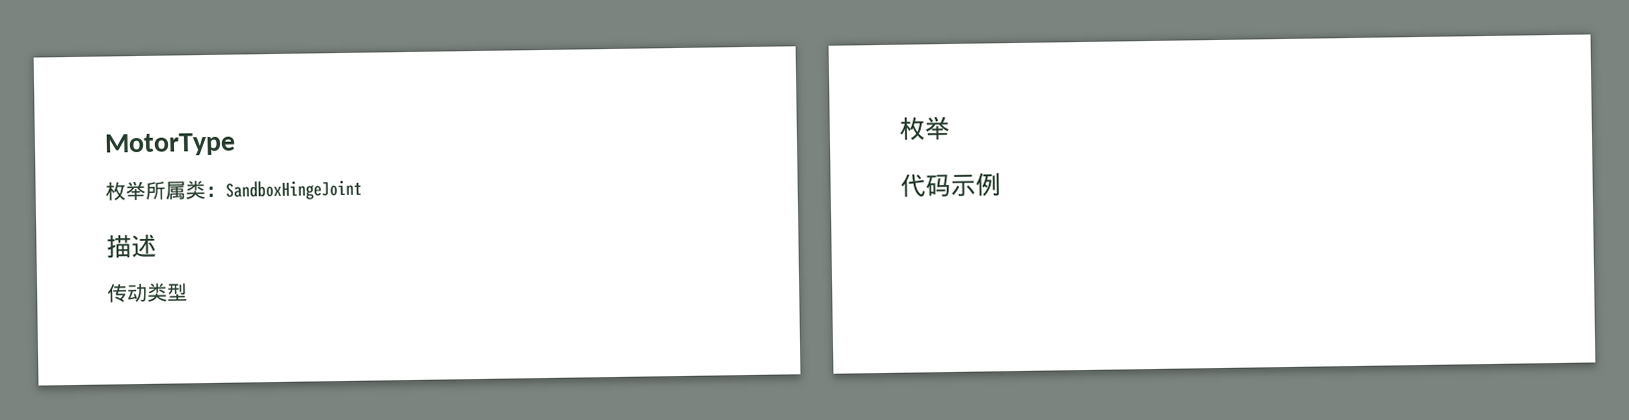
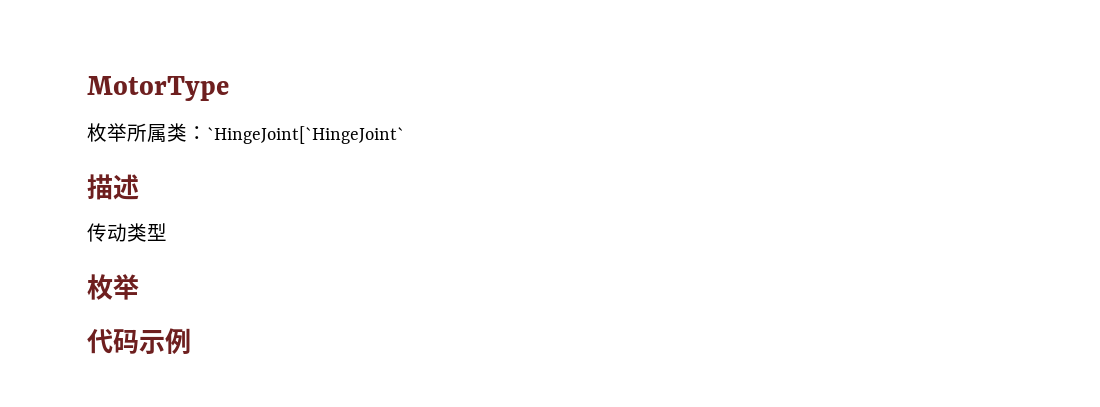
- 枚举所属类：SandboxHingeJoint
+ 枚举所属类：`HingeJoint[`HingeJoint`

